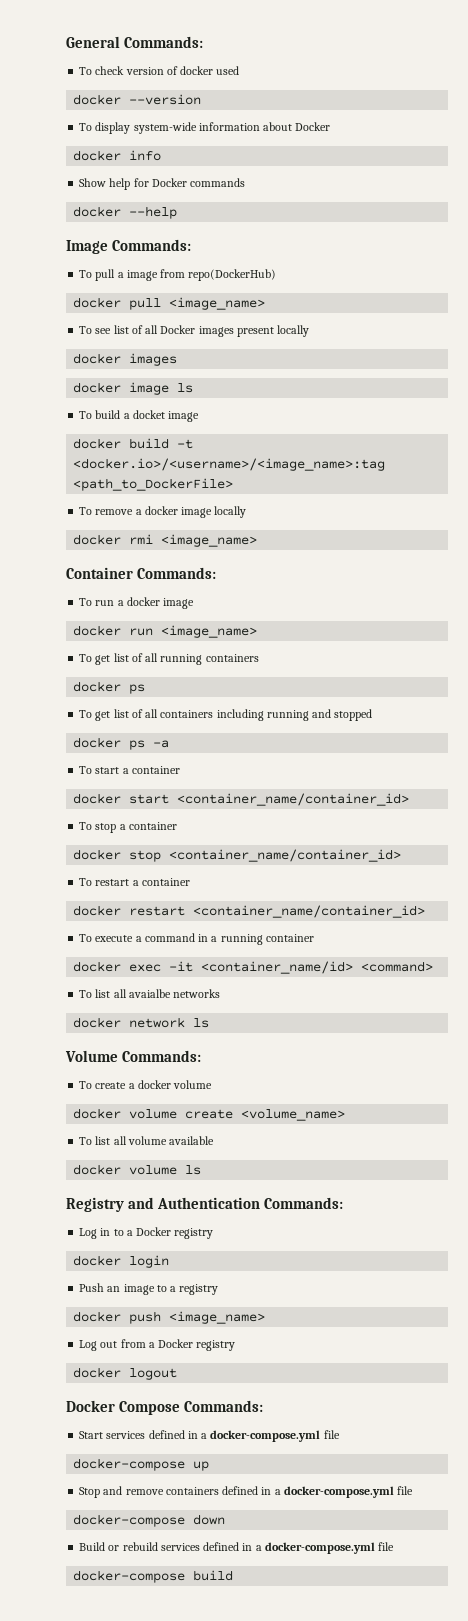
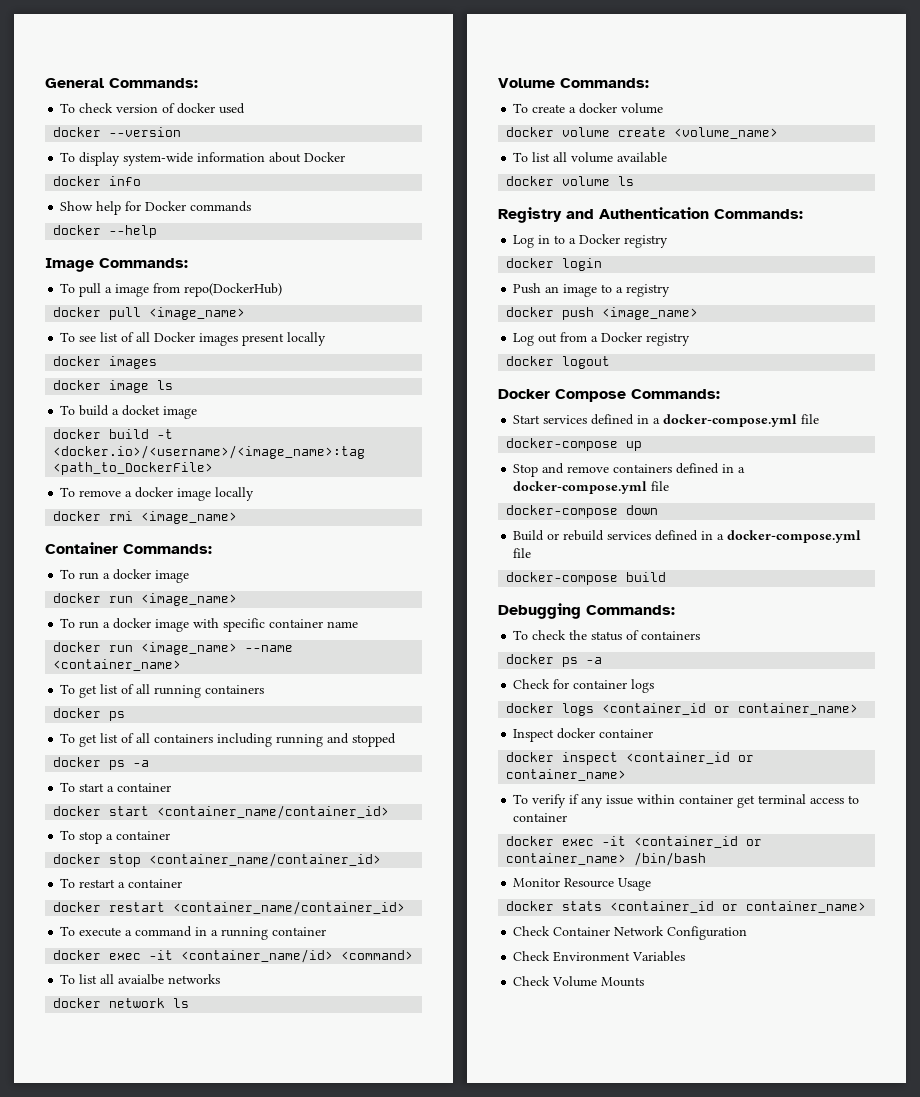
+ To run a docker image with specific container name
+ docker run <image_name> --name <container_name>
+ Debugging Commands:
+ To check the status of containers
+ docker ps -a
+ Check for container logs
+ docker logs <container_id or container_name>
+ Inspect docker container
+ docker inspect <container_id or container_name>
+ To verify if any issue within container get terminal access to container
+ docker exec -it <container_id or container_name> /bin/bash
+ Monitor Resource Usage
+ docker stats <container_id or container_name>
+ Check Container Network Configuration
+ Check Environment Variables
+ Check Volume Mounts

